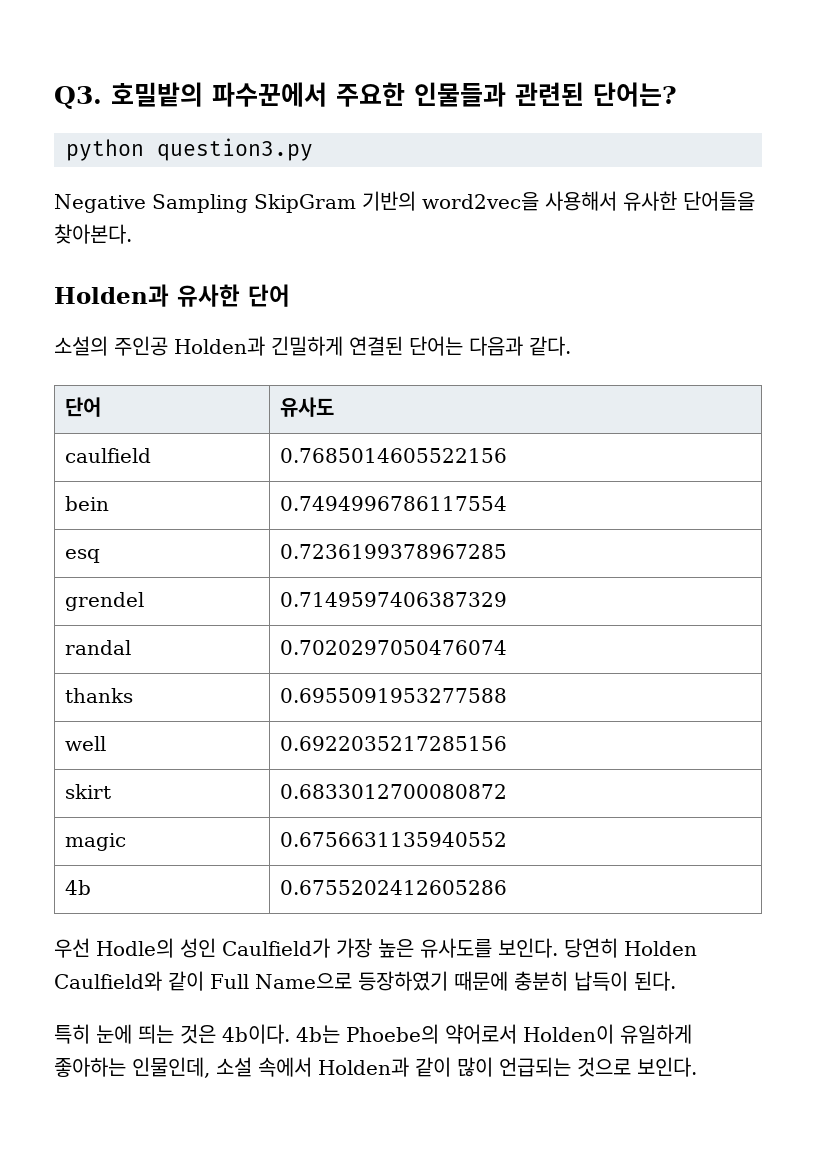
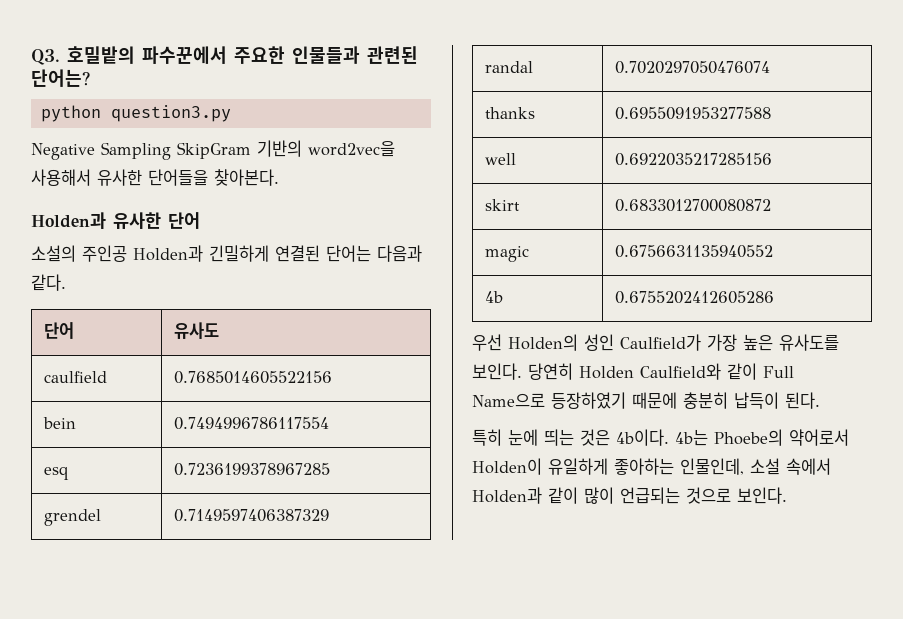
- 우선 Hodle의 성인 Caulfield가 가장 높은 유사도를 보인다.
+ 우선 Holden의 성인 Caulfield가 가장 높은 유사도를 보인다.

